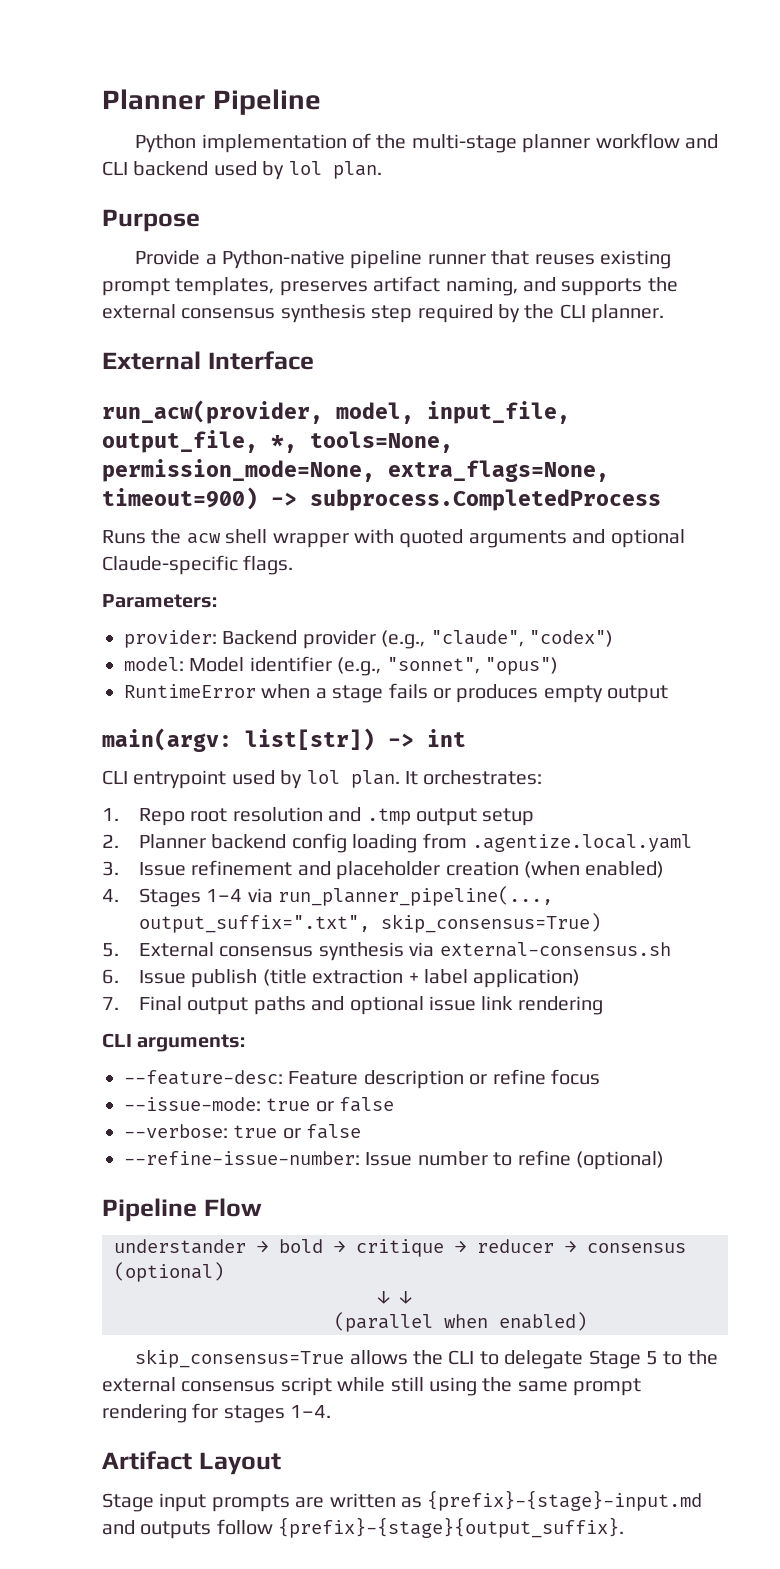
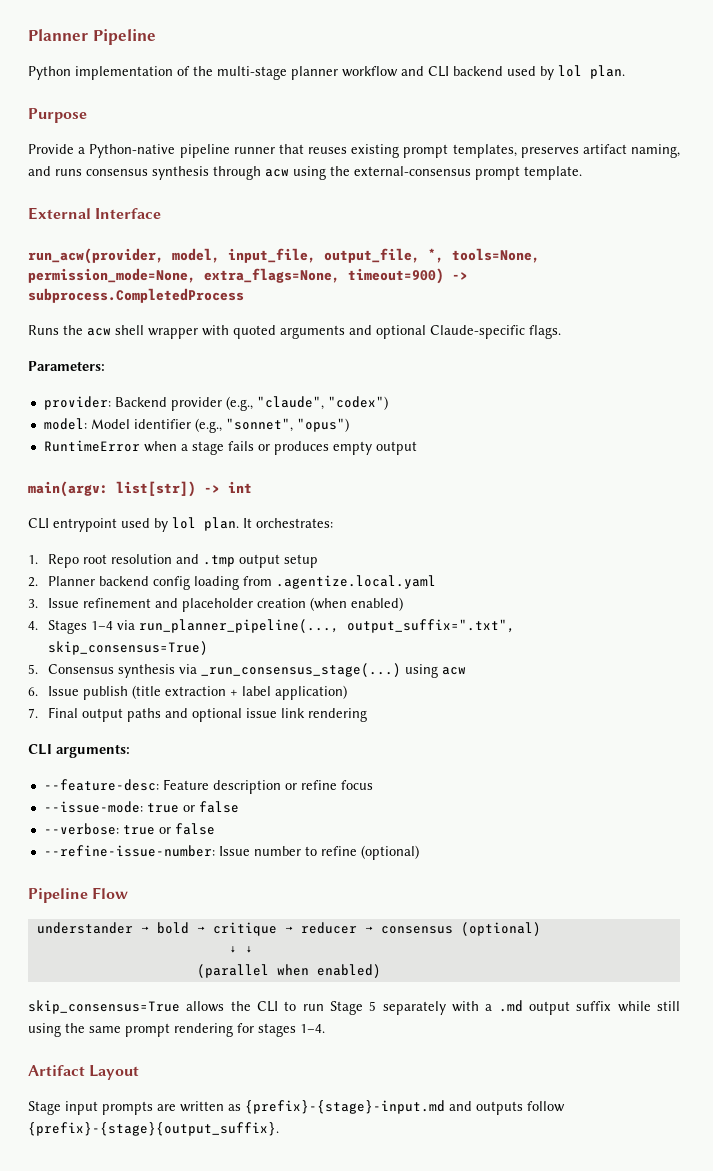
- Provide a Python-native pipeline runner that reuses existing prompt templates, preserves artifact naming, and supports the external consensus synthesis step required by the CLI planner.
+ Provide a Python-native pipeline runner that reuses existing prompt templates, preserves artifact naming, and runs consensus synthesis through acw using the external-consensus prompt template.
- 5. External consensus synthesis via external-consensus.sh
+ 5. Consensus synthesis via _run_consensus_stage(...) using acw
- skip_consensus=True allows the CLI to delegate Stage 5 to the external consensus script while still using the same prompt rendering for stages 1–4.
+ skip_consensus=True allows the CLI to run Stage 5 separately with a .md output suffix while still using the same prompt rendering for stages 1–4.

